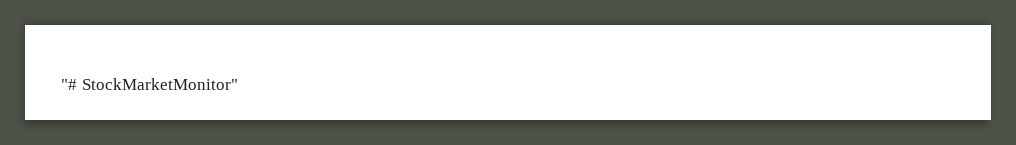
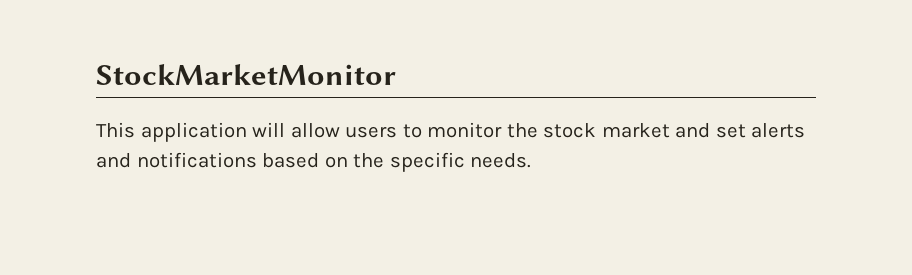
- "# StockMarketMonitor"
+ StockMarketMonitor
+ This application will allow users to monitor the stock market and set alerts and notifications based on the specific needs.

